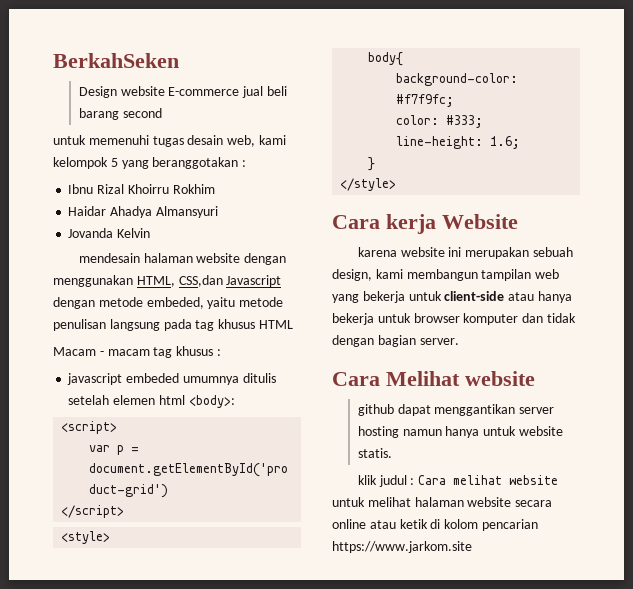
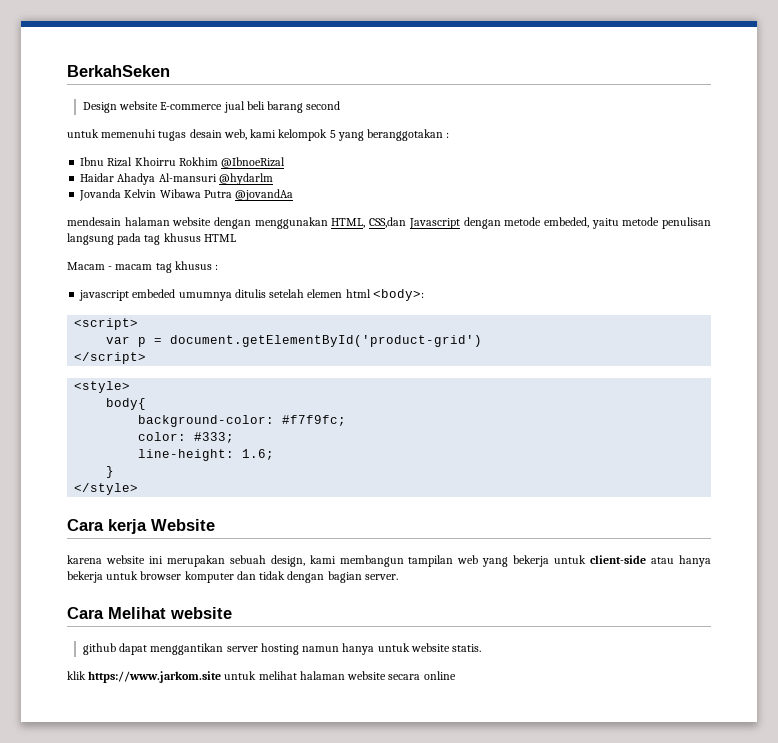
- Ibnu Rizal Khoirru Rokhim
+ Ibnu Rizal Khoirru Rokhim @IbnoeRizal
- Haidar Ahadya Almansyuri
+ Haidar Ahadya Al-mansuri @hydarlm
- Jovanda Kelvin
+ Jovanda Kelvin Wibawa Putra @jovandAa
- klik judul : Cara melihat website untuk melihat halaman website secara online atau ketik di kolom pencarian https://www.jarkom.site
+ klik https://www.jarkom.site untuk melihat halaman website secara online

